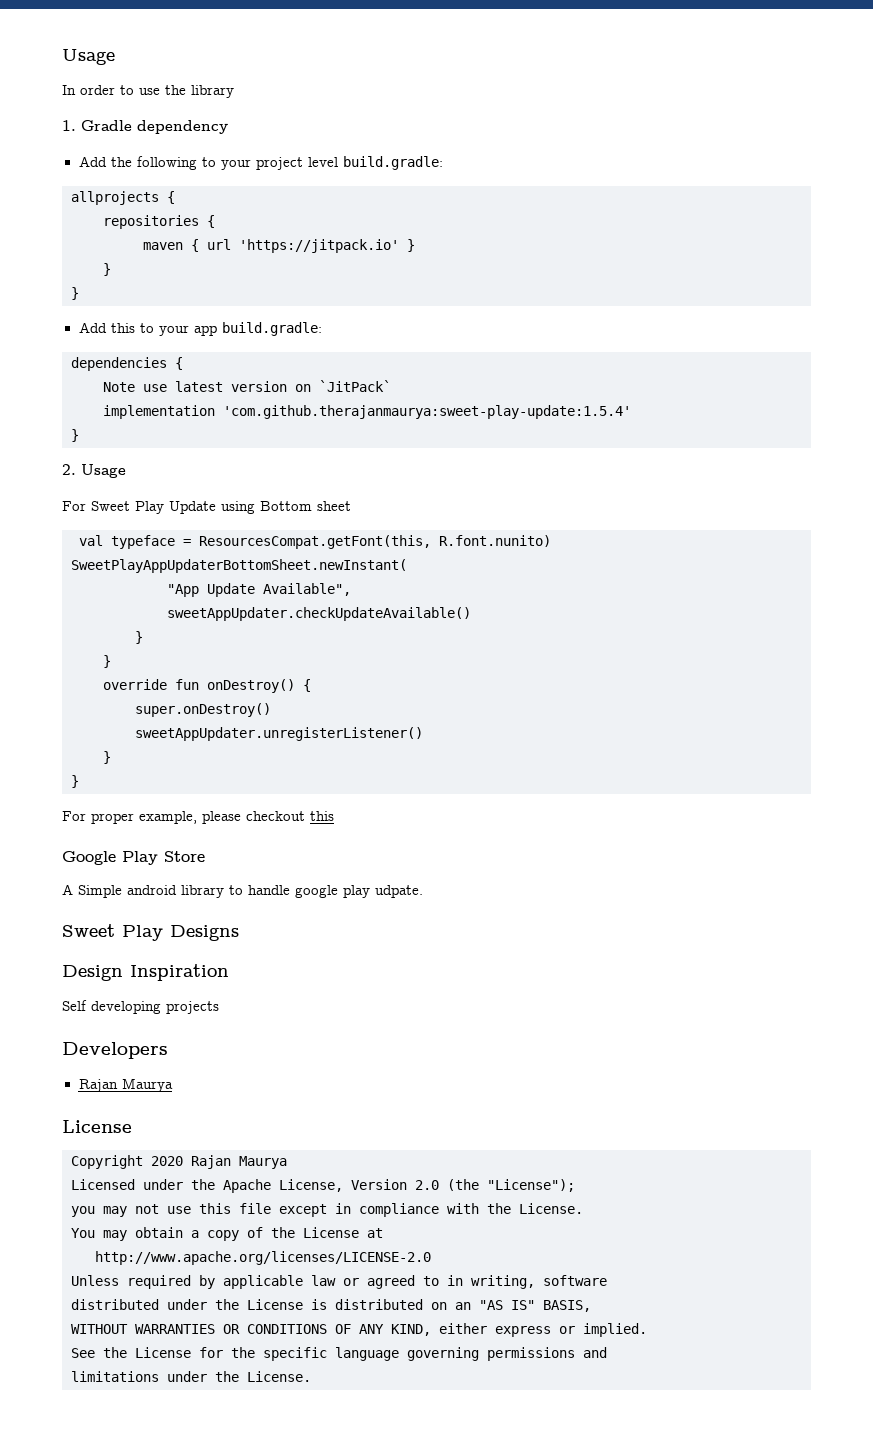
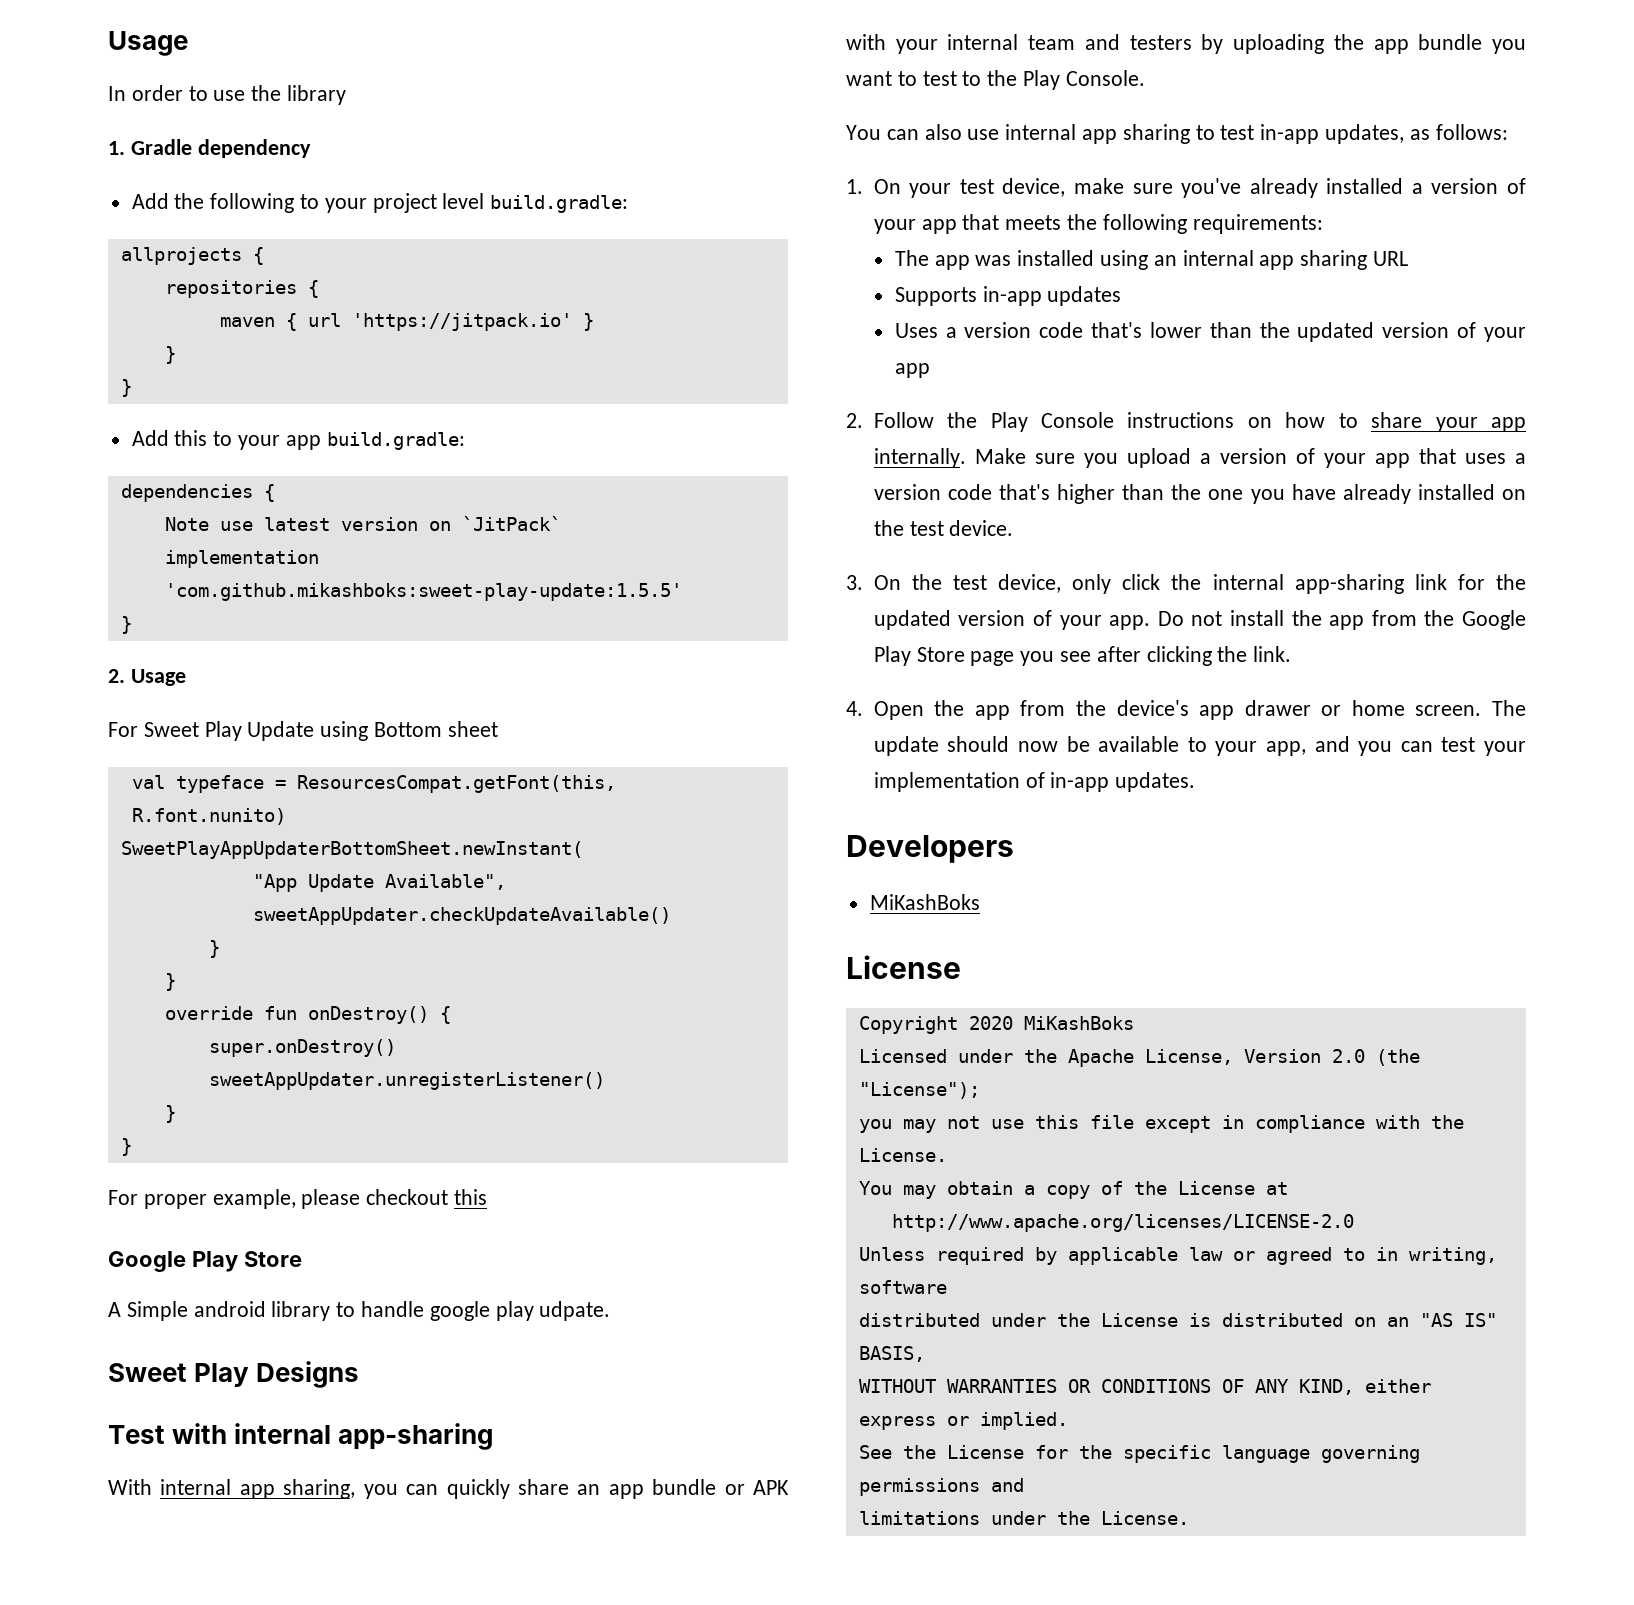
- implementation 'com.github.therajanmaurya:sweet-play-update:1.5.4'
+ implementation 'com.github.mikashboks:sweet-play-update:1.5.5'
- Design Inspiration
- Self developing projects
+ Test with internal app-sharing
+ With internal app sharing, you can quickly share an app bundle or APK with your internal team and testers by uploading the app bundle you want to test to the Play Console.
+ You can also use internal app sharing to test in-app updates, as follows:
+ 1. On your test device, make sure you've already installed a version of your app that meets the following requirements:
+ The app was installed using an internal app sharing URL
+ Supports in-app updates
+ Uses a version code that's lower than the updated version of your app
+ 2. Follow the Play Console instructions on how to share your app internally. Make sure you upload a version of your app that uses a version code that's higher than the one you have already installed on the test device.
+ 3. On the test device, only click the internal app-sharing link for the updated version of your app. Do not install the app from the Google Play Store page you see after clicking the link.
+ 4. Open the app from the device's app drawer or home screen. The update should now be available to your app, and you can test your implementation of in-app updates.
  Developers
- Rajan Maurya
+ MiKashBoks
- Copyright 2020 Rajan Maurya
+ Copyright 2020 MiKashBoks

